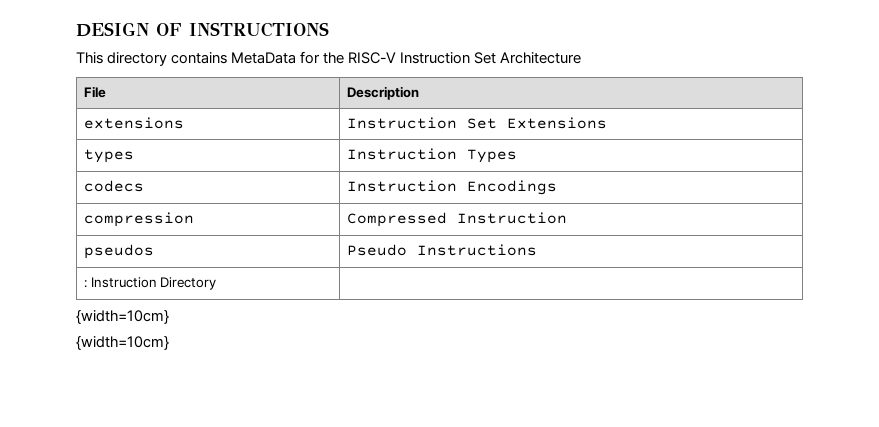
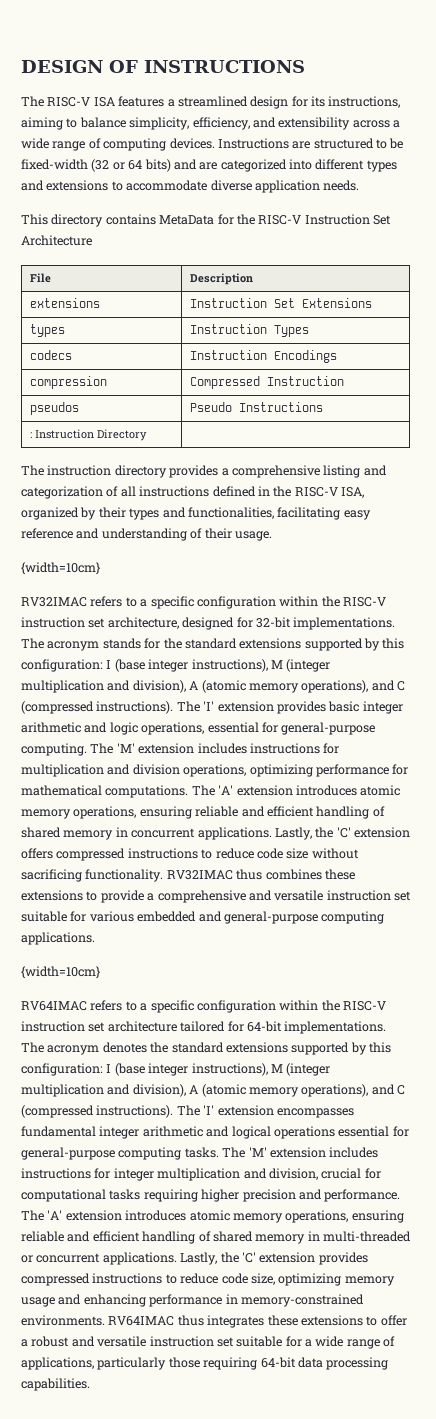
+ The RISC-V ISA features a streamlined design for its instructions, aiming to balance simplicity, efficiency, and extensibility across a wide range of computing devices. Instructions are structured to be fixed-width (32 or 64 bits) and are categorized into different types and extensions to accommodate diverse application needs.
  : Instruction Directory |
+ The instruction directory provides a comprehensive listing and categorization of all instructions defined in the RISC-V ISA, organized by their types and functionalities, facilitating easy reference and understanding of their usage.
  {width=10cm}
+ RV32IMAC refers to a specific configuration within the RISC-V instruction set architecture, designed for 32-bit implementations. The acronym stands for the standard extensions supported by this configuration: I (base integer instructions), M (integer multiplication and division), A (atomic memory operations), and C (compressed instructions). The 'I' extension provides basic integer arithmetic and logic operations, essential for general-purpose computing. The 'M' extension includes instructions for multiplication and division operations, optimizing performance for mathematical computations. The 'A' extension introduces atomic memory operations, ensuring reliable and efficient handling of shared memory in concurrent applications. Lastly, the 'C' extension offers compressed instructions to reduce code size without sacrificing functionality. RV32IMAC thus combines these extensions to provide a comprehensive and versatile instruction set suitable for various embedded and general-purpose computing applications.
  {width=10cm}
+ RV64IMAC refers to a specific configuration within the RISC-V instruction set architecture tailored for 64-bit implementations. The acronym denotes the standard extensions supported by this configuration: I (base integer instructions), M (integer multiplication and division), A (atomic memory operations), and C (compressed instructions). The 'I' extension encompasses fundamental integer arithmetic and logical operations essential for general-purpose computing tasks. The 'M' extension includes instructions for integer multiplication and division, crucial for computational tasks requiring higher precision and performance. The 'A' extension introduces atomic memory operations, ensuring reliable and efficient handling of shared memory in multi-threaded or concurrent applications. Lastly, the 'C' extension provides compressed instructions to reduce code size, optimizing memory usage and enhancing performance in memory-constrained environments. RV64IMAC thus integrates these extensions to offer a robust and versatile instruction set suitable for a wide range of applications, particularly those requiring 64-bit data processing capabilities.

